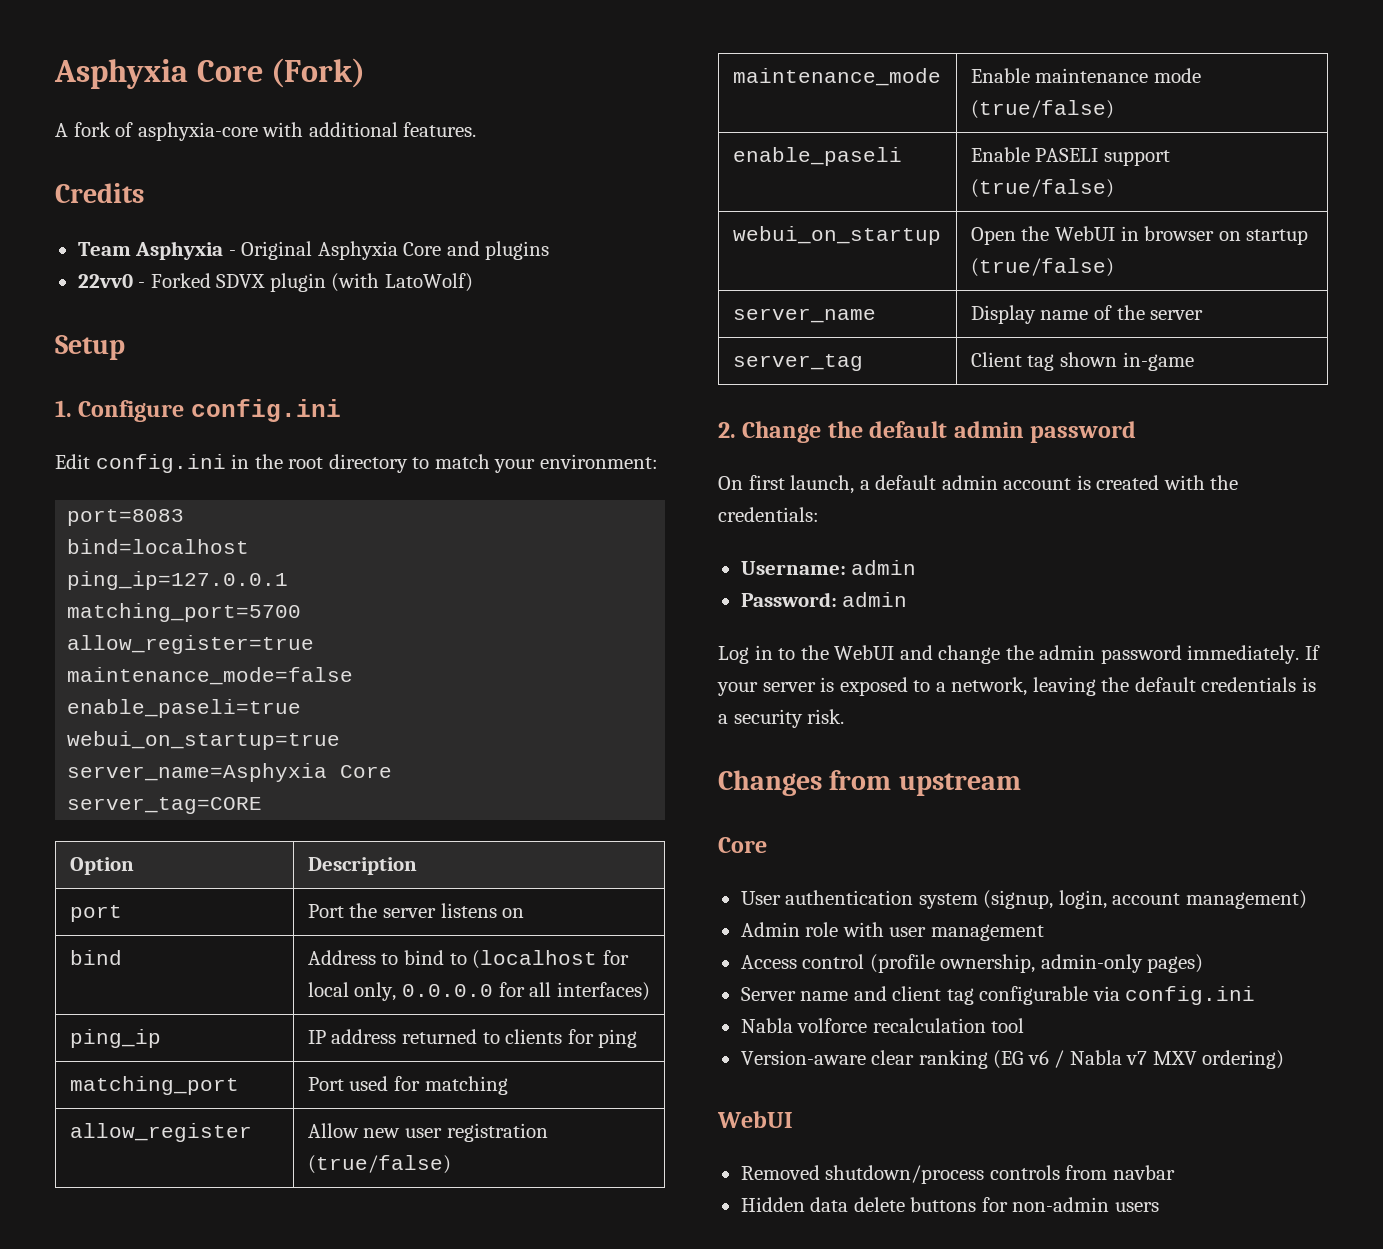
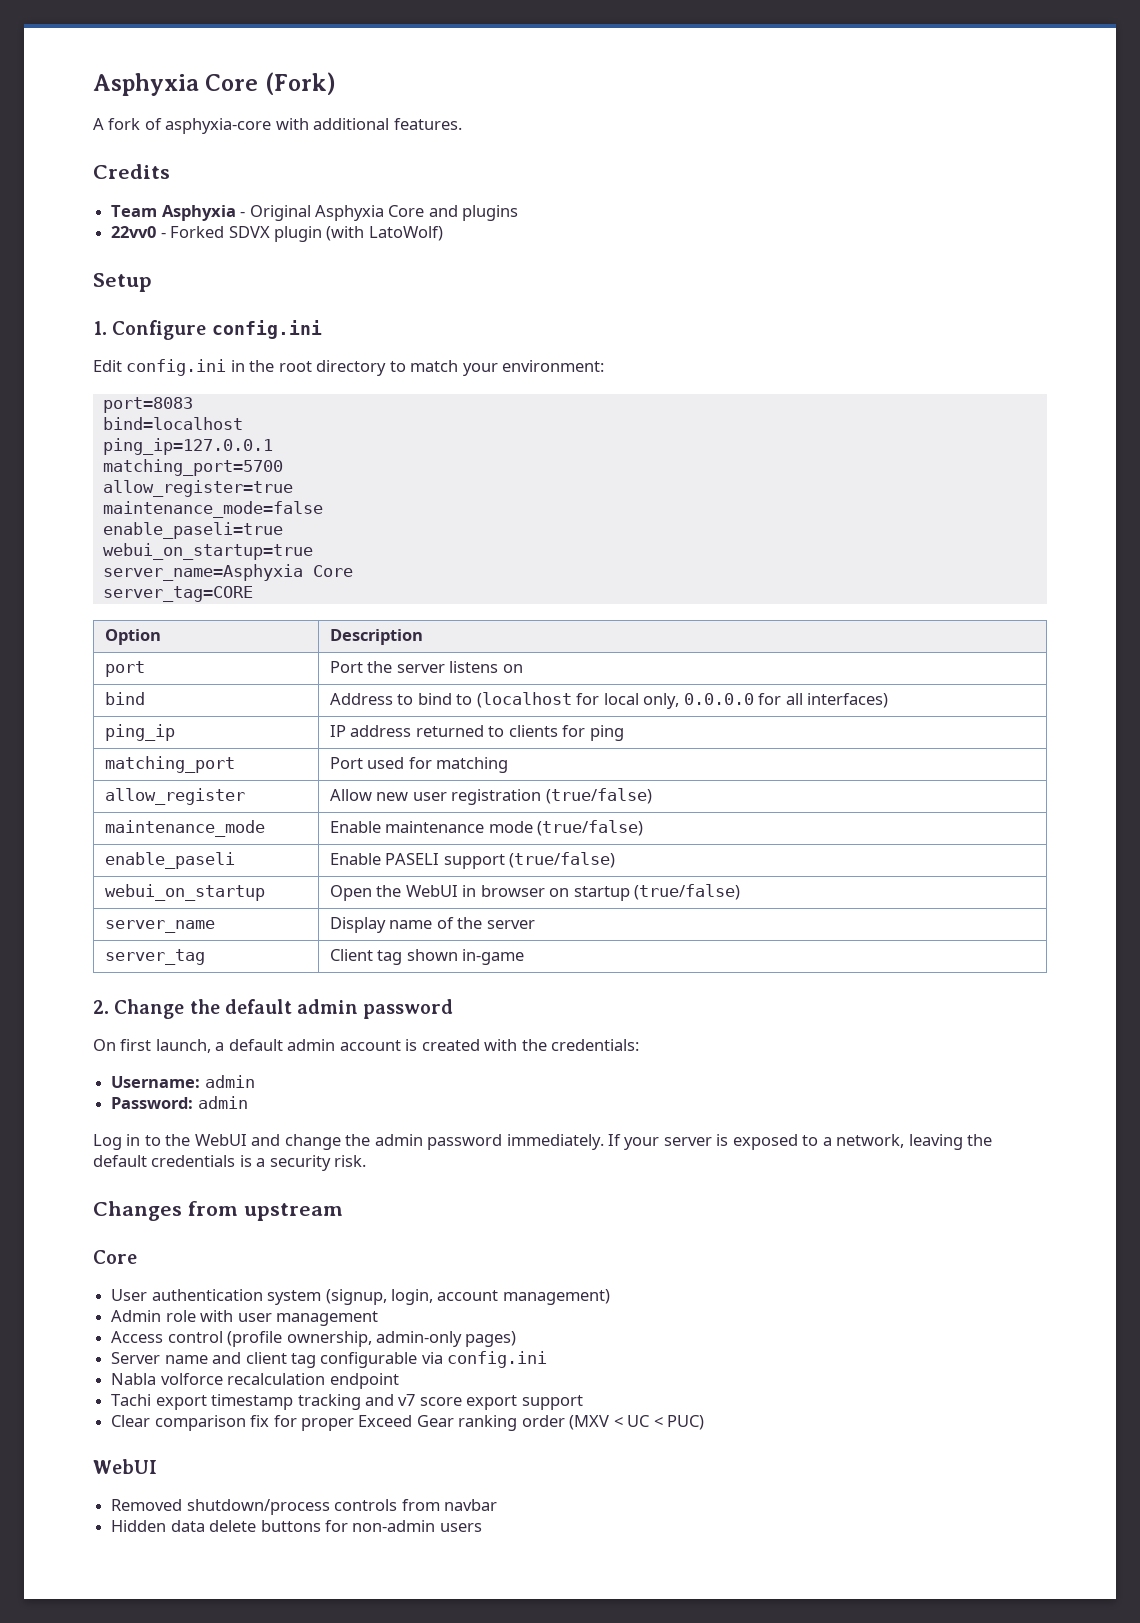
- Nabla volforce recalculation tool
- Version-aware clear ranking (EG v6 / Nabla v7 MXV ordering)
+ Nabla volforce recalculation endpoint
+ Tachi export timestamp tracking and v7 score export support
+ Clear comparison fix for proper Exceed Gear ranking order (MXV < UC < PUC)

